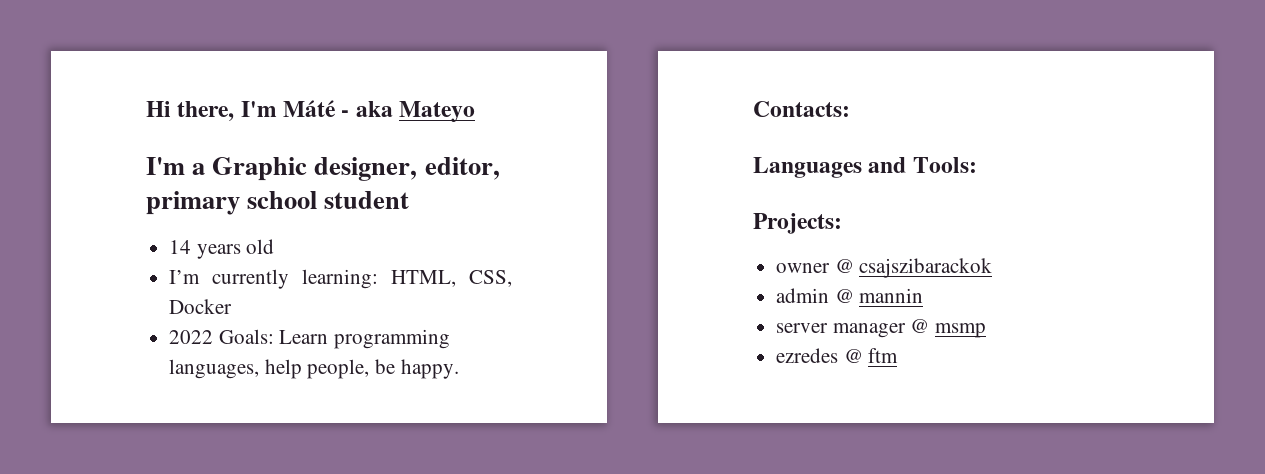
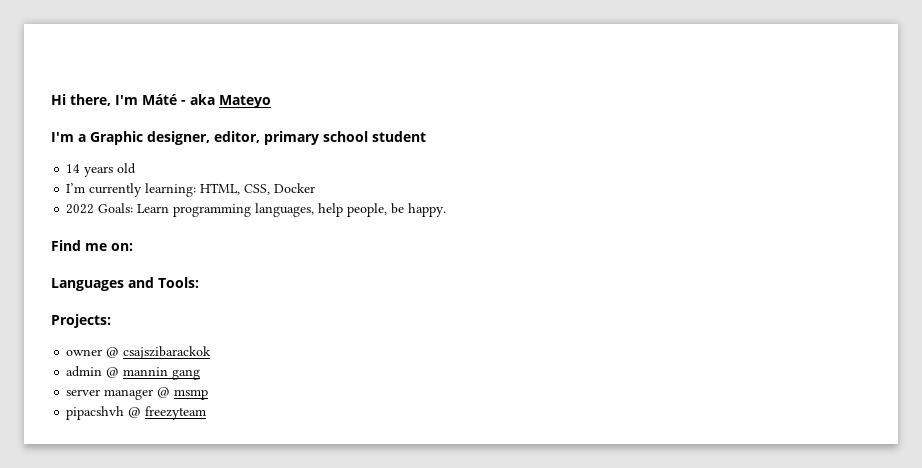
- Contacts:
+ Find me on:
- admin @ mannin
+ admin @ mannin gang
- ezredes @ ftm
+ pipacshvh @ freezyteam

